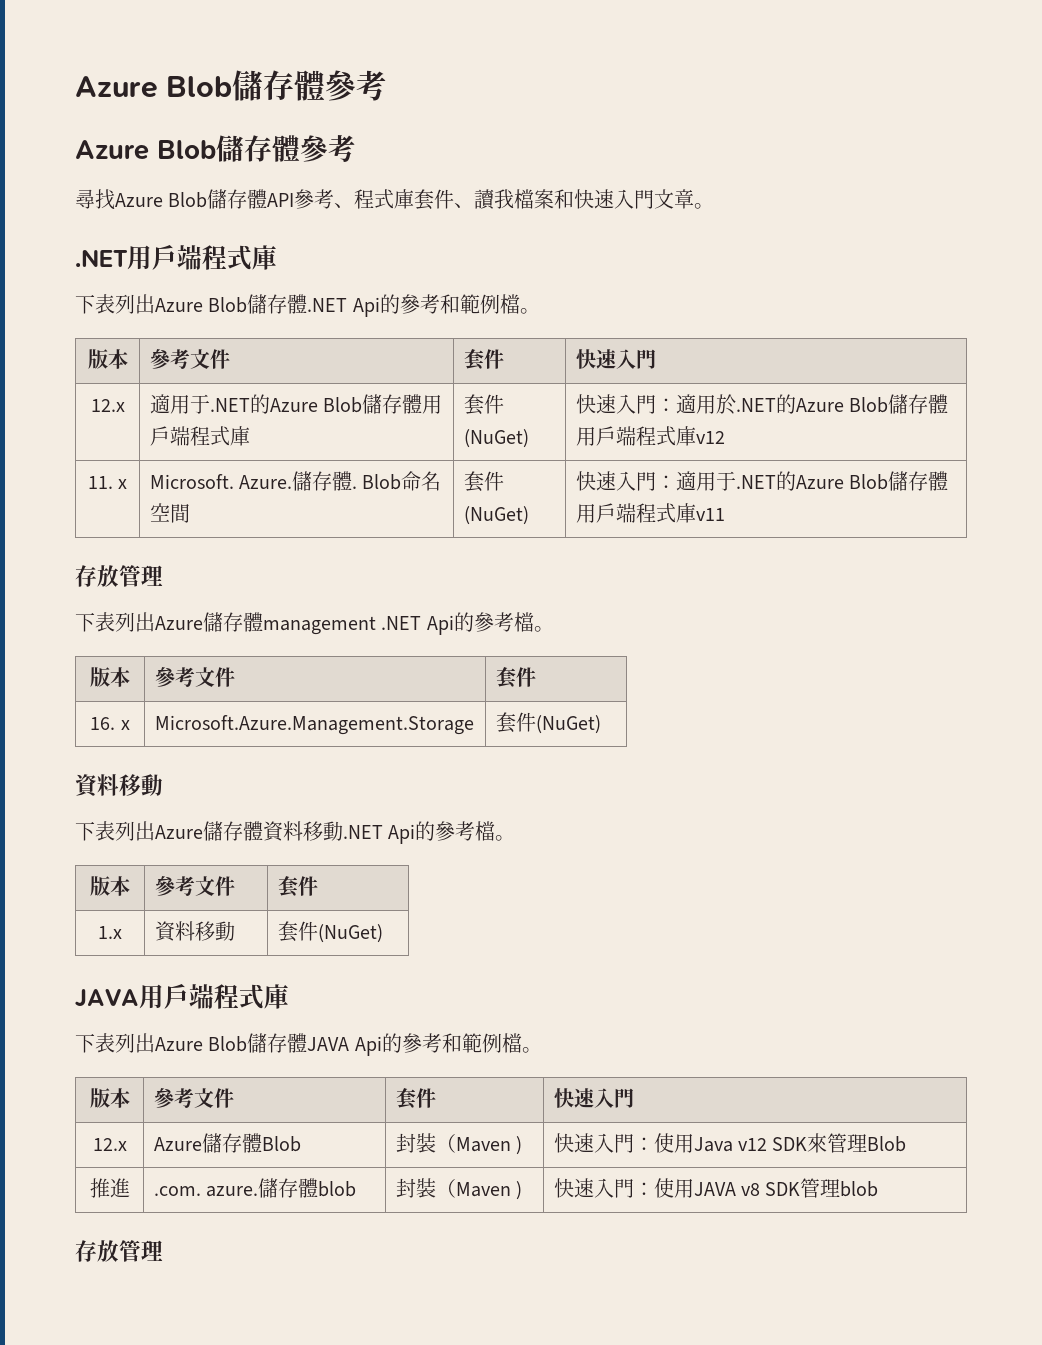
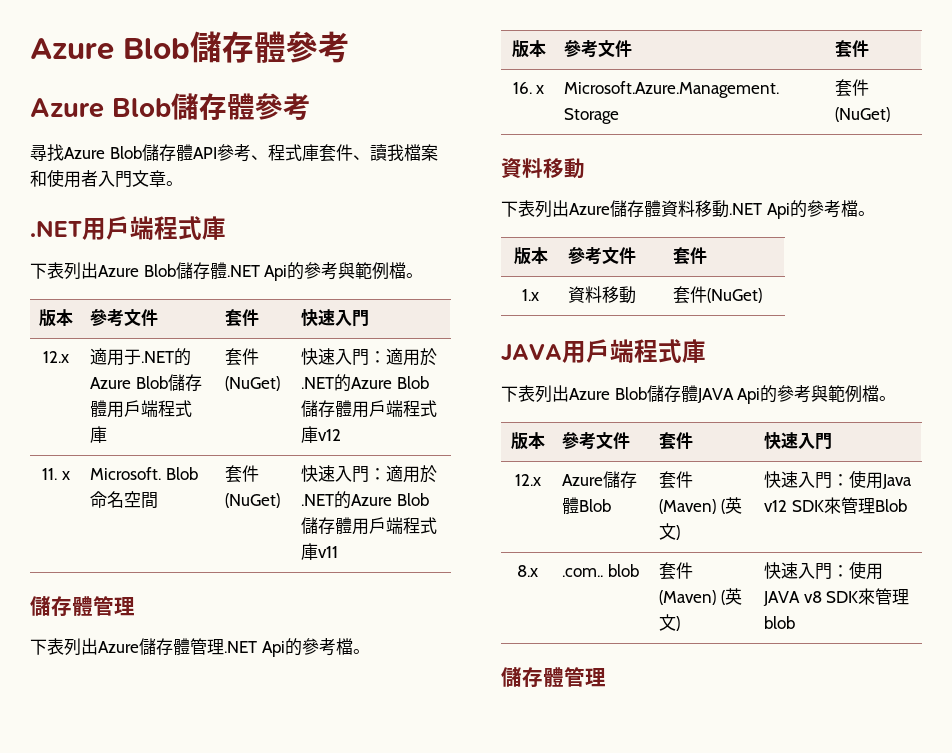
- 尋找Azure Blob儲存體API參考、程式庫套件、讀我檔案和快速入門文章。
+ 尋找Azure Blob儲存體API參考、程式庫套件、讀我檔案和使用者入門文章。
- 下表列出Azure Blob儲存體.NET Api的參考和範例檔。
+ 下表列出Azure Blob儲存體.NET Api的參考與範例檔。
- 11. x | Microsoft. Azure.儲存體. Blob命名空間 | 套件(NuGet) | 快速入門：適用于.NET的Azure Blob儲存體用戶端程式庫v11
- 存放管理
+ 11. x | Microsoft. Blob命名空間 | 套件(NuGet) | 快速入門：適用於.NET的Azure Blob儲存體用戶端程式庫v11
+ 儲存體管理
- 下表列出Azure儲存體management .NET Api的參考檔。
+ 下表列出Azure儲存體管理.NET Api的參考檔。
- 下表列出Azure Blob儲存體JAVA Api的參考和範例檔。
+ 下表列出Azure Blob儲存體JAVA Api的參考與範例檔。
- 12.x | Azure儲存體Blob | 封裝（Maven ) | 快速入門：使用Java v12 SDK來管理Blob
+ 12.x | Azure儲存體Blob | 套件(Maven) (英文) | 快速入門：使用Java v12 SDK來管理Blob
- 推進 | .com. azure.儲存體blob | 封裝（Maven ) | 快速入門：使用JAVA v8 SDK管理blob
- 存放管理
+ 8.x | .com.. blob | 套件(Maven) (英文) | 快速入門：使用JAVA v8 SDK來管理blob
+ 儲存體管理

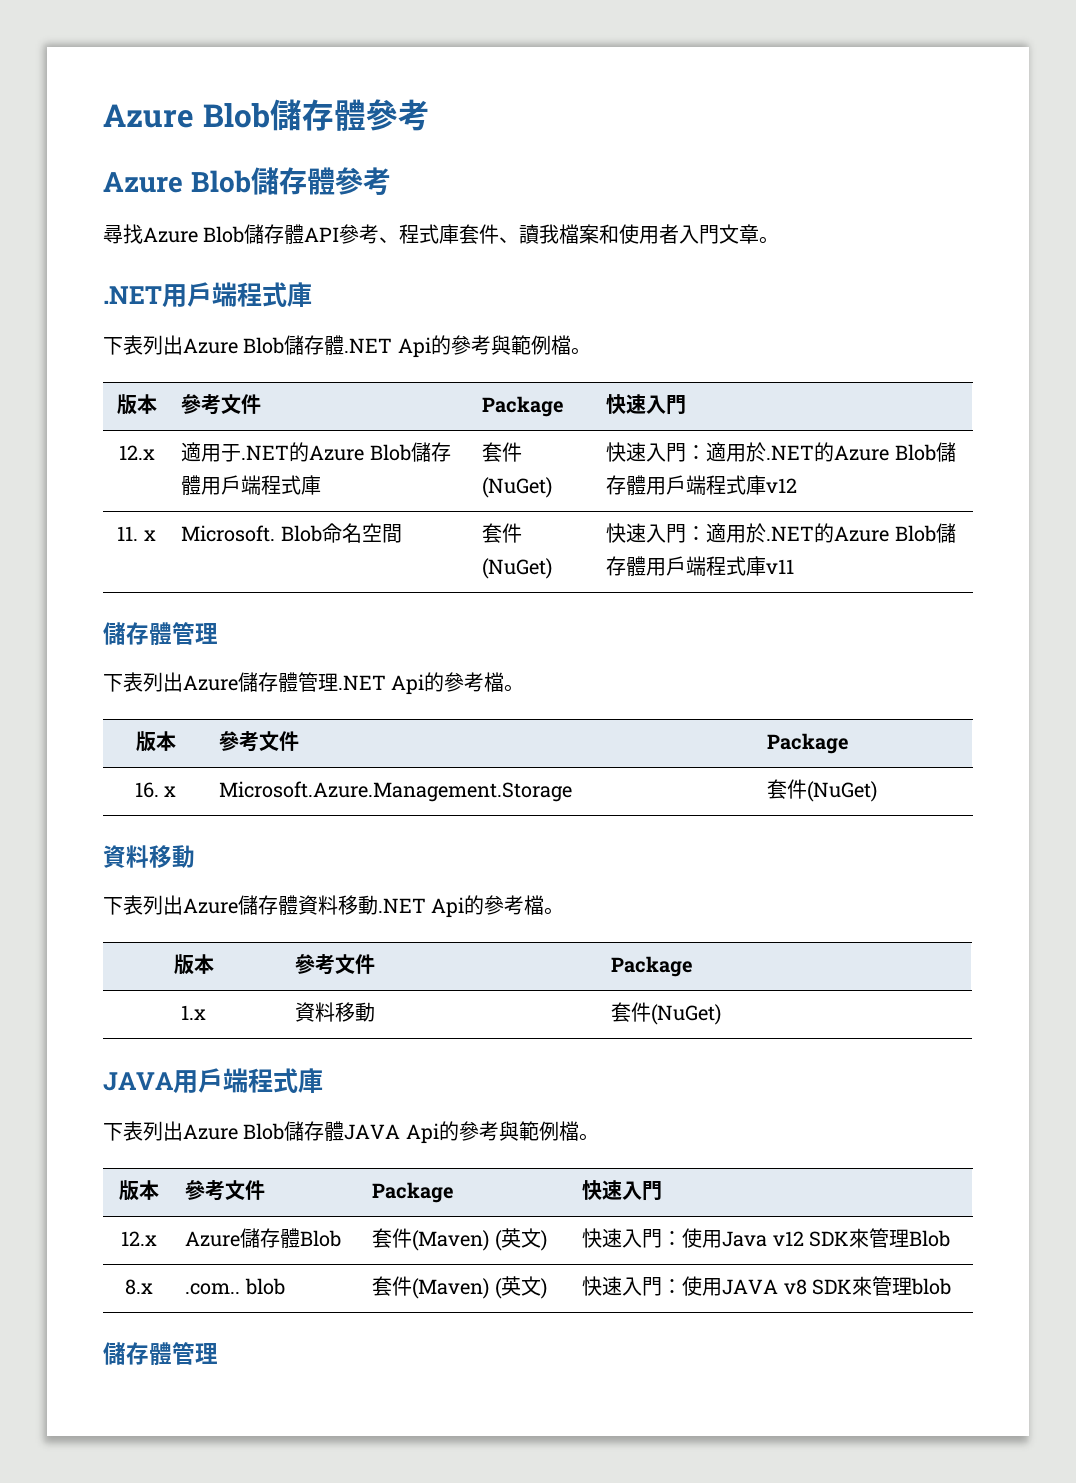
  下表列出Azure Blob儲存體.NET Api的參考與範例檔。
- 版本 | 參考文件 | 套件 | 快速入門
+ 版本 | 參考文件 | Package | 快速入門
  下表列出Azure儲存體管理.NET Api的參考檔。
- 版本 | 參考文件 | 套件
+ 版本 | 參考文件 | Package
  下表列出Azure儲存體資料移動.NET Api的參考檔。
- 版本 | 參考文件 | 套件
+ 版本 | 參考文件 | Package
  下表列出Azure Blob儲存體JAVA Api的參考與範例檔。
- 版本 | 參考文件 | 套件 | 快速入門
+ 版本 | 參考文件 | Package | 快速入門

